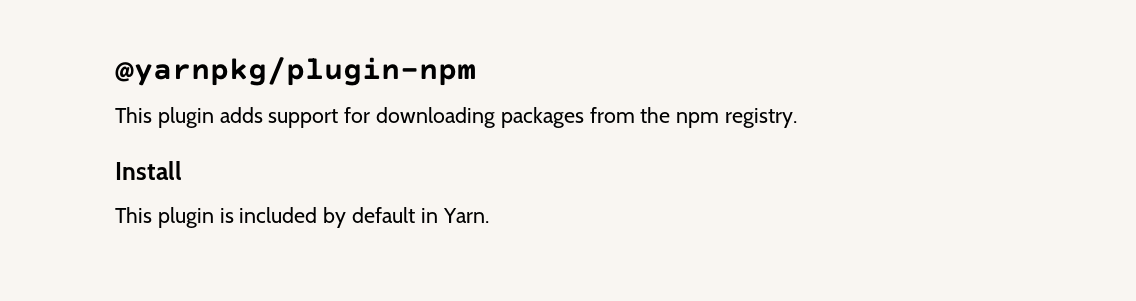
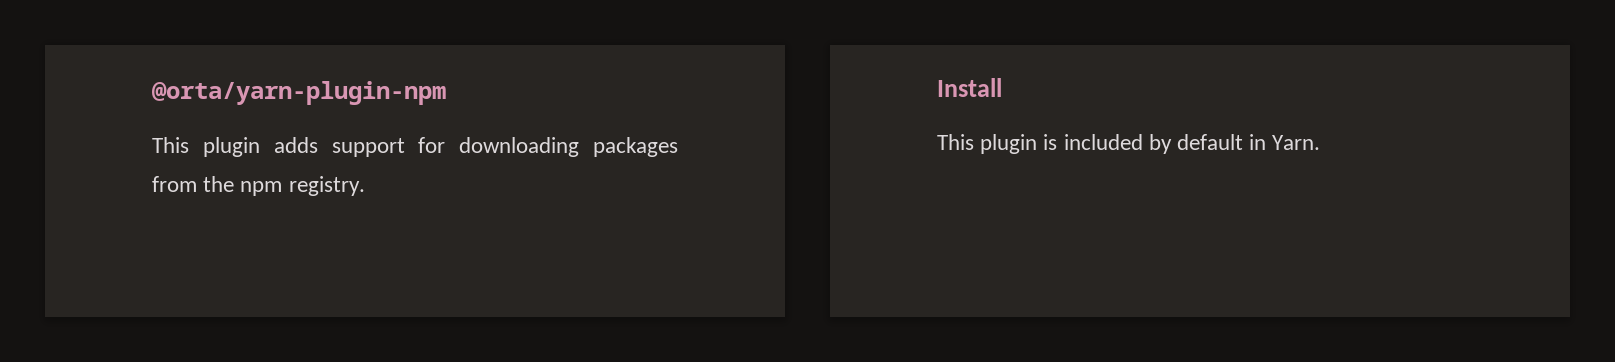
- @yarnpkg/plugin-npm
+ @orta/yarn-plugin-npm

